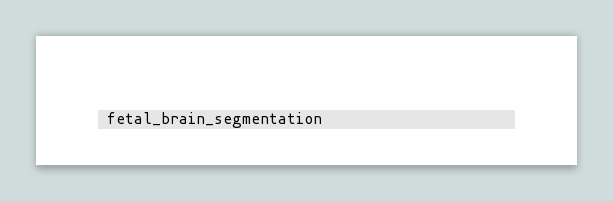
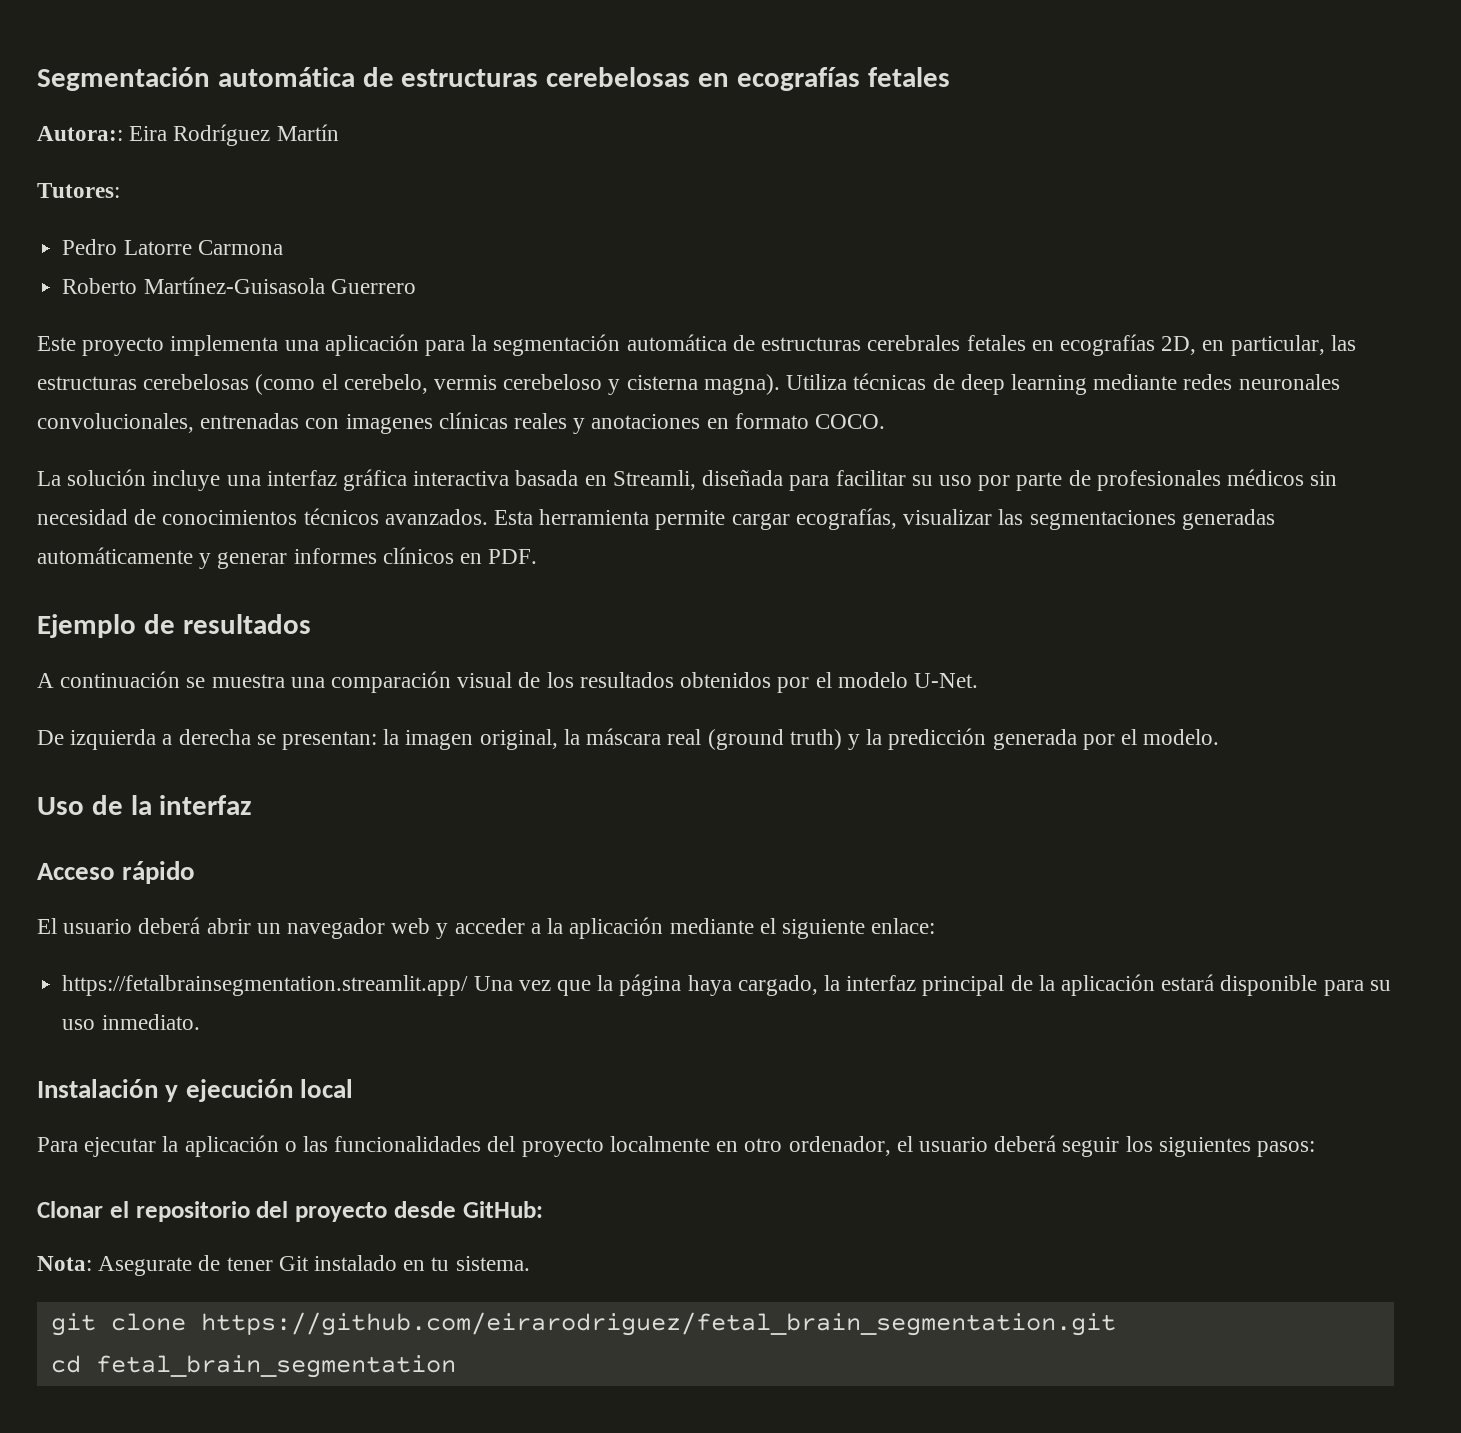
- fetal_brain_segmentation
+ Segmentación automática de estructuras cerebelosas en ecografías fetales
+ Autora:: Eira Rodríguez Martín
+ Tutores:
+ Pedro Latorre Carmona
+ Roberto Martínez-Guisasola Guerrero
+ Este proyecto implementa una aplicación para la segmentación automática de estructuras cerebrales fetales en ecografías 2D, en particular, las estructuras cerebelosas (como el cerebelo, vermis cerebeloso y cisterna magna). Utiliza técnicas de deep learning mediante redes neuronales convolucionales, entrenadas con imagenes clínicas reales y anotaciones en formato COCO.
+ La solución incluye una interfaz gráfica interactiva basada en Streamli, diseñada para facilitar su uso por parte de profesionales médicos sin necesidad de conocimientos técnicos avanzados. Esta herramienta permite cargar ecografías, visualizar las segmentaciones generadas automáticamente y generar informes clínicos en PDF.
+ Ejemplo de resultados
+ A continuación se muestra una comparación visual de los resultados obtenidos por el modelo U-Net.
+ De izquierda a derecha se presentan: la imagen original, la máscara real (ground truth) y la predicción generada por el modelo.
+ Uso de la interfaz
+ Acceso rápido
+ El usuario deberá abrir un navegador web y acceder a la aplicación mediante el siguiente enlace:
+ https://fetalbrainsegmentation.streamlit.app/ Una vez que la página haya cargado, la interfaz principal de la aplicación estará disponible para su uso inmediato.
+ Instalación y ejecución local
+ Para ejecutar la aplicación o las funcionalidades del proyecto localmente en otro ordenador, el usuario deberá seguir los siguientes pasos:
+ Clonar el repositorio del proyecto desde GitHub:
+ Nota: Asegurate de tener Git instalado en tu sistema.
+ git clone https://github.com/eirarodriguez/fetal_brain_segmentation.git
+ cd fetal_brain_segmentation

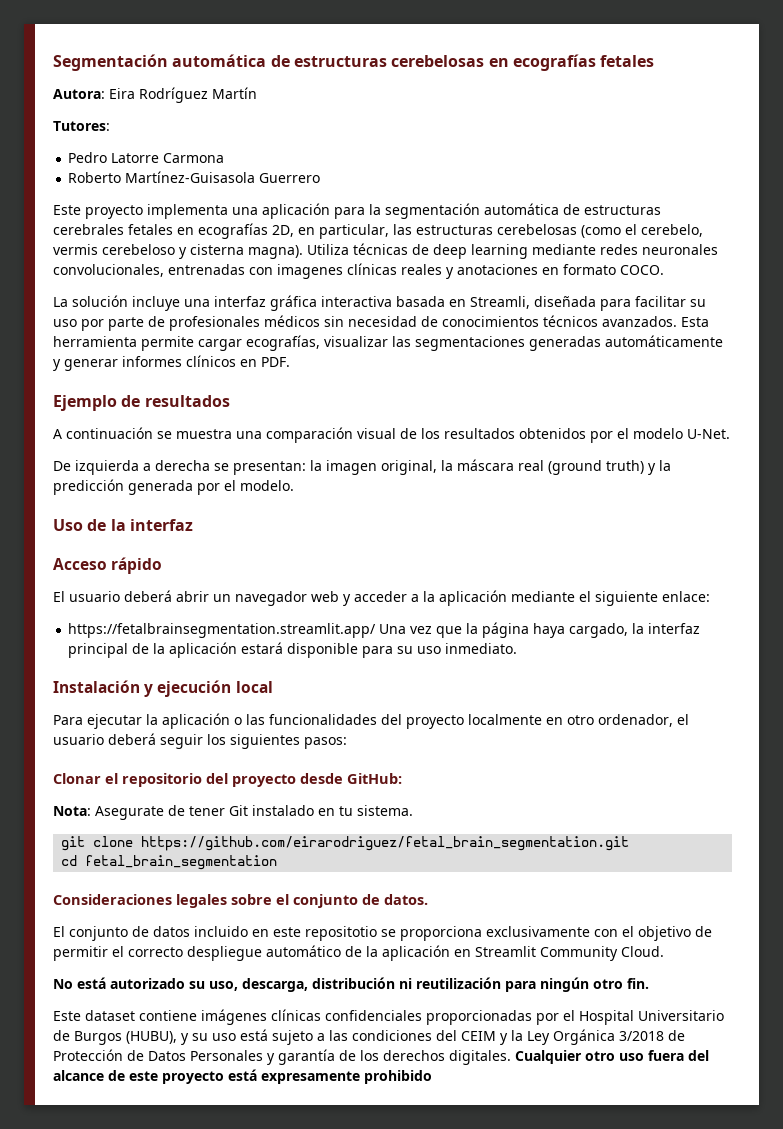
- Autora:: Eira Rodríguez Martín
+ Autora: Eira Rodríguez Martín
+ Consideraciones legales sobre el conjunto de datos.
+ El conjunto de datos incluido en este repositotio se proporciona exclusivamente con el objetivo de permitir el correcto despliegue automático de la aplicación en Streamlit Community Cloud.
+ No está autorizado su uso, descarga, distribución ni reutilización para ningún otro fin.
+ Este dataset contiene imágenes clínicas confidenciales proporcionadas por el Hospital Universitario de Burgos (HUBU), y su uso está sujeto a las condiciones del CEIM y la Ley Orgánica 3/2018 de Protección de Datos Personales y garantía de los derechos digitales. Cualquier otro uso fuera del alcance de este proyecto está expresamente prohibido

